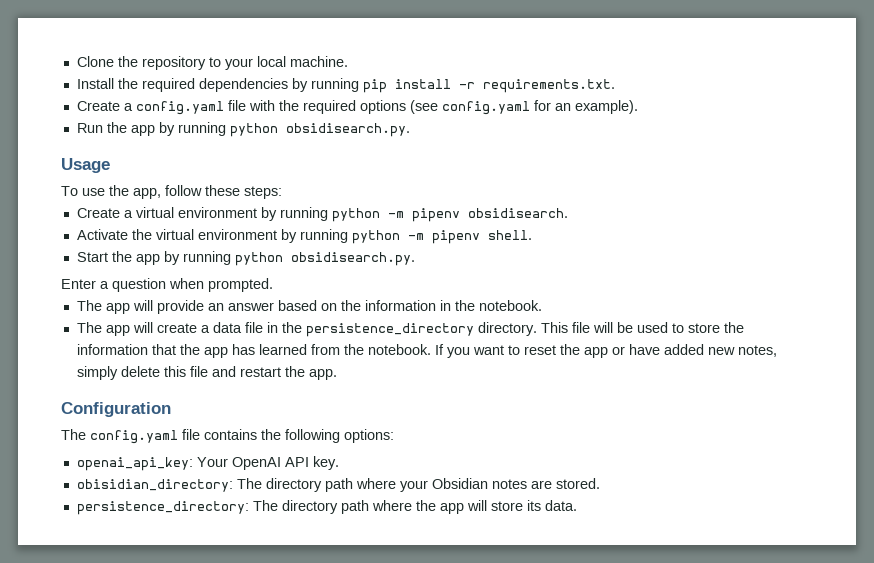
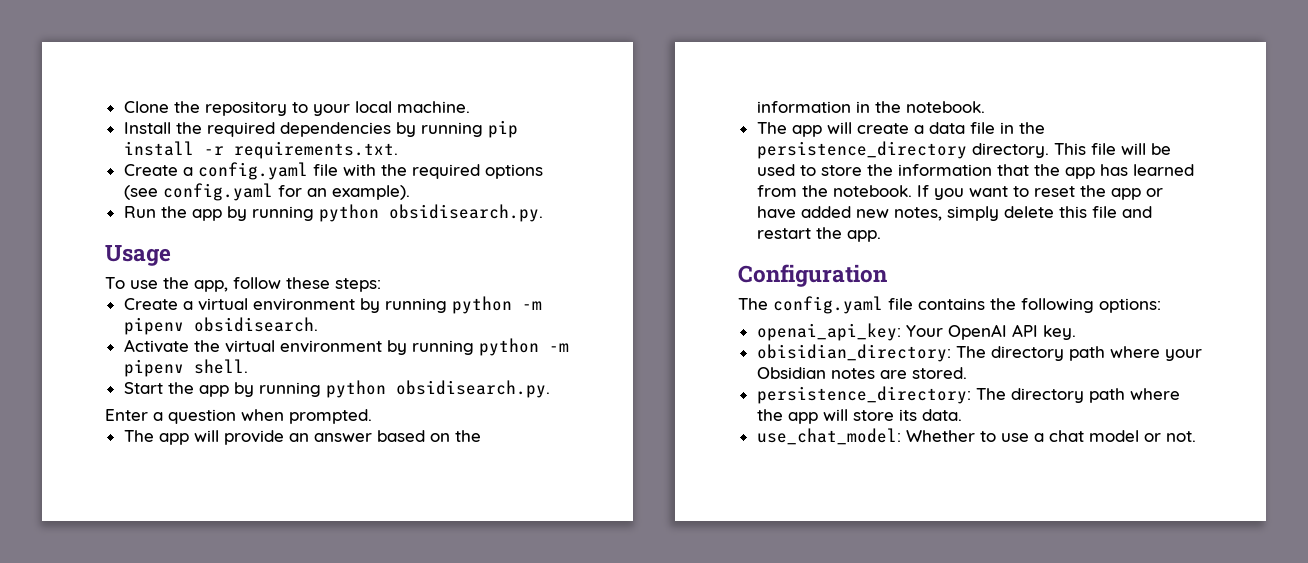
+ use_chat_model: Whether to use a chat model or not.

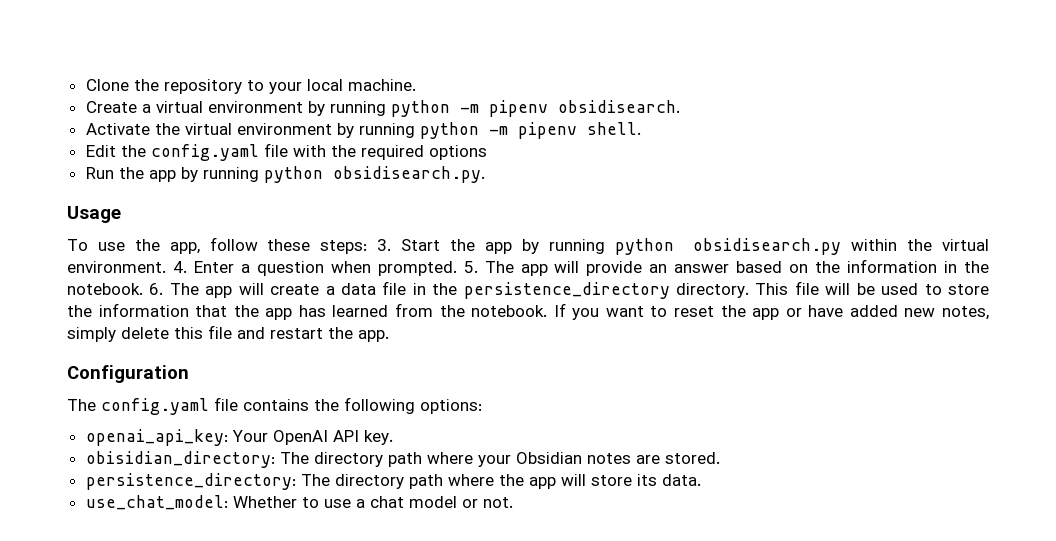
- Install the required dependencies by running pip install -r requirements.txt.
- Create a config.yaml file with the required options (see config.yaml for an example).
- Run the app by running python obsidisearch.py.
- Usage
- To use the app, follow these steps:
- Start the app by running python obsidisearch.py.
- Enter a question when prompted.
- The app will provide an answer based on the information in the notebook.
- The app will create a data file in the persistence_directory directory.
+ Edit the config.yaml file with the required options
+ Run the app by running python obsidisearch.py.
+ Usage
+ To use the app, follow these steps: 3. Start the app by running python obsidisearch.py within the virtual environment. 4. Enter a question when prompted. 5. The app will provide an answer based on the information in the notebook. 6. The app will create a data file in the persistence_directory directory.

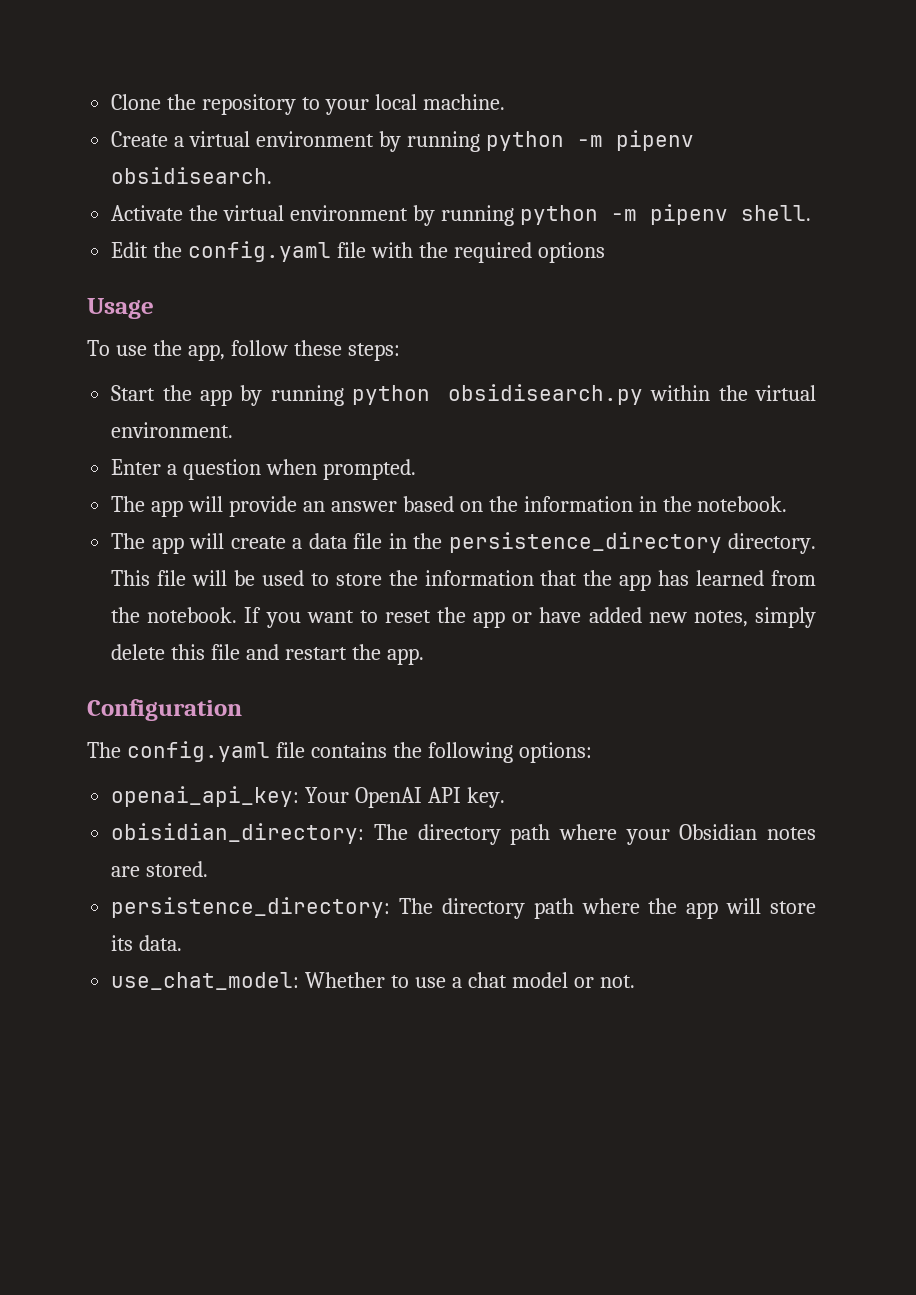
- Run the app by running python obsidisearch.py.
- To use the app, follow these steps: 3. Start the app by running python obsidisearch.py within the virtual environment. 4. Enter a question when prompted. 5. The app will provide an answer based on the information in the notebook. 6. The app will create a data file in the persistence_directory directory.
+ To use the app, follow these steps:
+ Start the app by running python obsidisearch.py within the virtual environment.
+ Enter a question when prompted.
+ The app will provide an answer based on the information in the notebook.
+ The app will create a data file in the persistence_directory directory.

